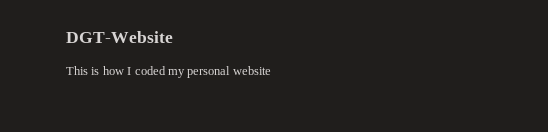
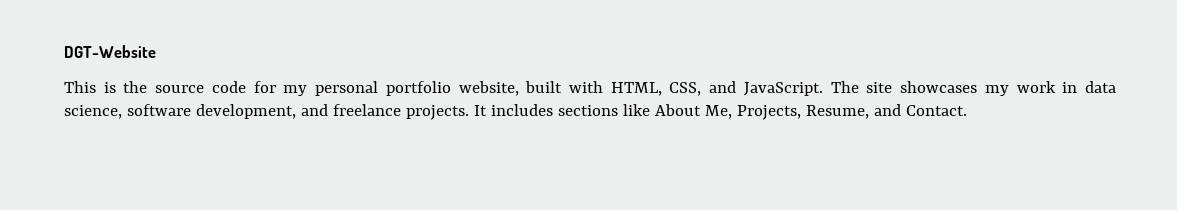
- This is how I coded my personal website
+ This is the source code for my personal portfolio website, built with HTML, CSS, and JavaScript. The site showcases my work in data science, software development, and freelance projects. It includes sections like About Me, Projects, Resume, and Contact.

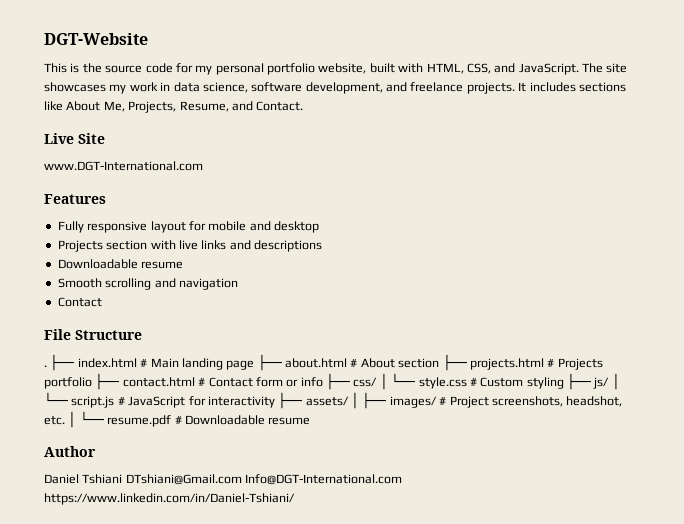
+ Live Site
+ www.DGT-International.com
+ Features
+ Fully responsive layout for mobile and desktop
+ Projects section with live links and descriptions
+ Downloadable resume
+ Smooth scrolling and navigation
+ Contact
+ File Structure
+ . ├── index.html # Main landing page ├── about.html # About section ├── projects.html # Projects portfolio ├── contact.html # Contact form or info ├── css/ │ └── style.css # Custom styling ├── js/ │ └── script.js # JavaScript for interactivity ├── assets/ │ ├── images/ # Project screenshots, headshot, etc. │ └── resume.pdf # Downloadable resume
+ Author
+ Daniel Tshiani DTshiani@Gmail.com Info@DGT-International.com https://www.linkedin.com/in/Daniel-Tshiani/

